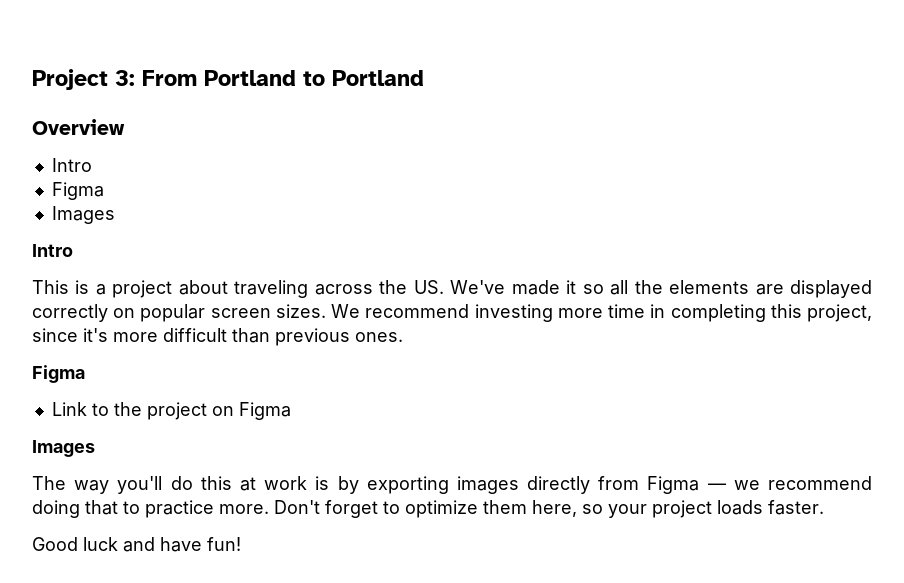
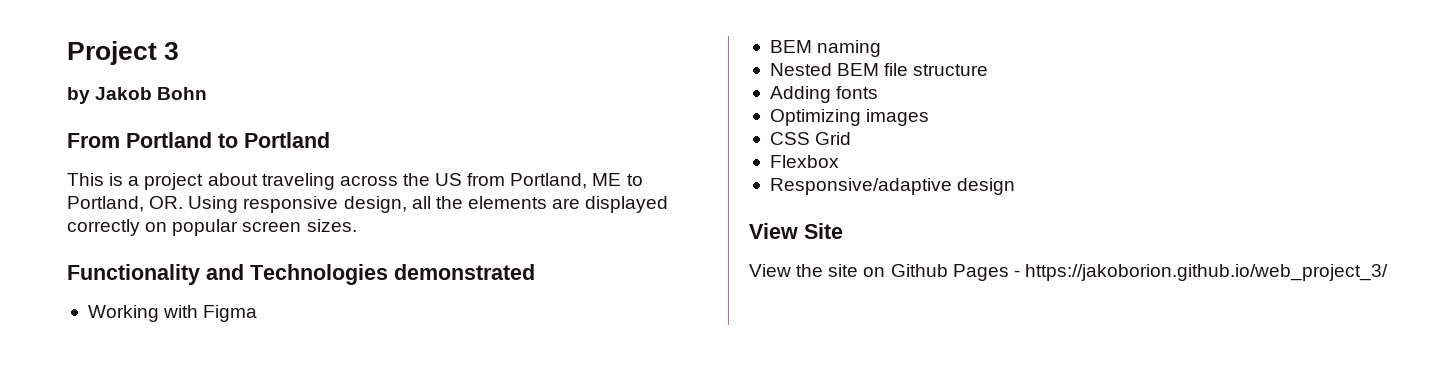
- Project 3: From Portland to Portland
+ Project 3
+ by Jakob Bohn
+ From Portland to Portland
- Overview
- Intro
- Figma
- Images
- Intro
- This is a project about traveling across the US. We've made it so all the elements are displayed correctly on popular screen sizes. We recommend investing more time in completing this project, since it's more difficult than previous ones.
- Figma
- Link to the project on Figma
- Images
- The way you'll do this at work is by exporting images directly from Figma — we recommend doing that to practice more. Don't forget to optimize them here, so your project loads faster.
- Good luck and have fun!
+ This is a project about traveling across the US from Portland, ME to Portland, OR. Using responsive design, all the elements are displayed correctly on popular screen sizes.
+ Functionality and Technologies demonstrated
+ Working with Figma
+ BEM naming
+ Nested BEM file structure
+ Adding fonts
+ Optimizing images
+ CSS Grid
+ Flexbox
+ Responsive/adaptive design
+ View Site
+ View the site on Github Pages - https://jakoborion.github.io/web_project_3/

